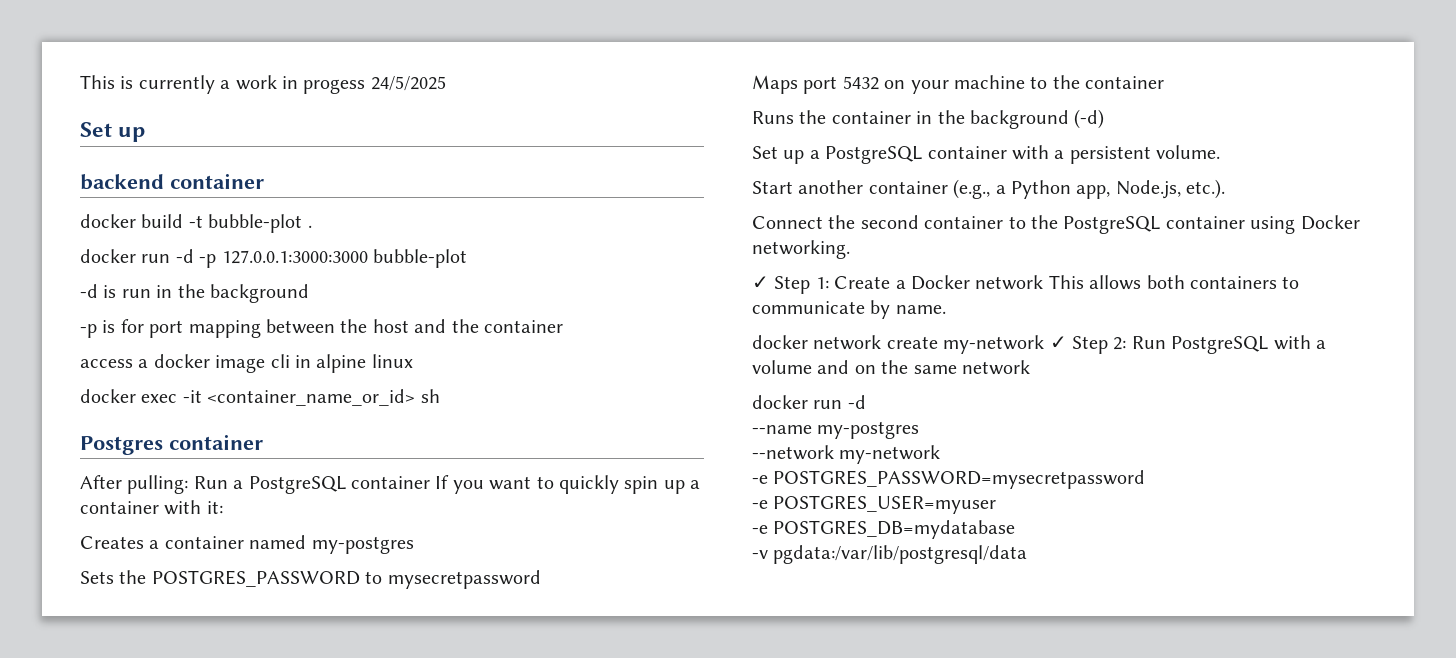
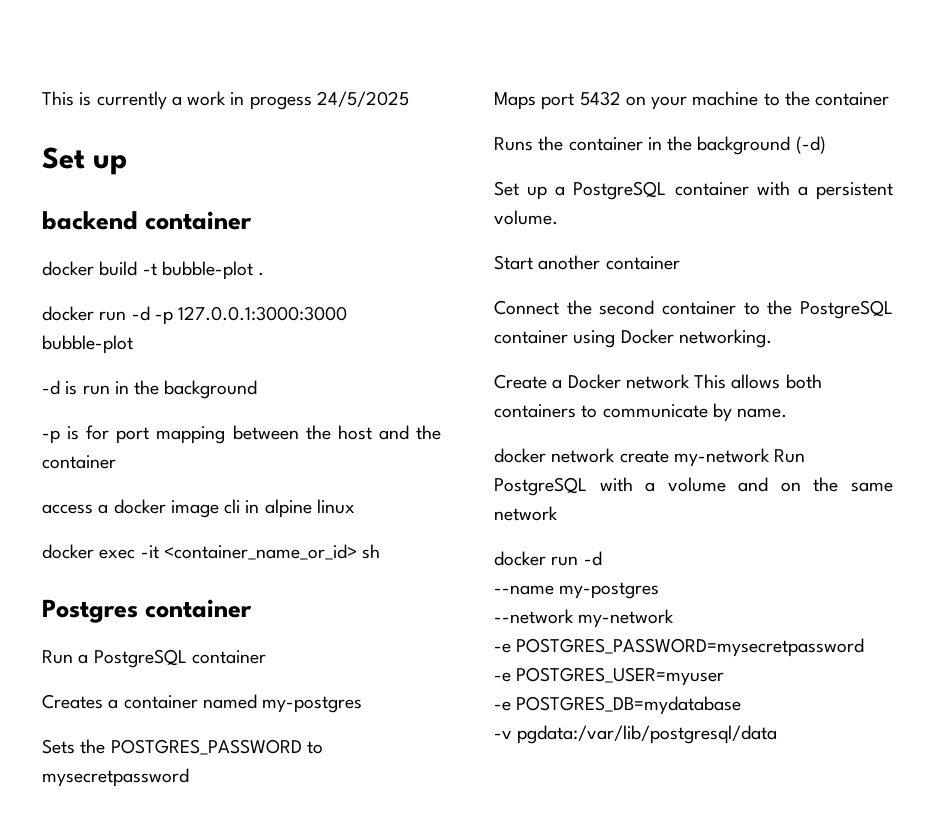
- After pulling: Run a PostgreSQL container If you want to quickly spin up a container with it:
+ Run a PostgreSQL container
- Start another container (e.g., a Python app, Node.js, etc.).
+ Start another container
- ✓ Step 1: Create a Docker network This allows both containers to communicate by name.
+ Create a Docker network This allows both containers to communicate by name.
- docker network create my-network ✓ Step 2: Run PostgreSQL with a volume and on the same network
+ docker network create my-network Run PostgreSQL with a volume and on the same network

